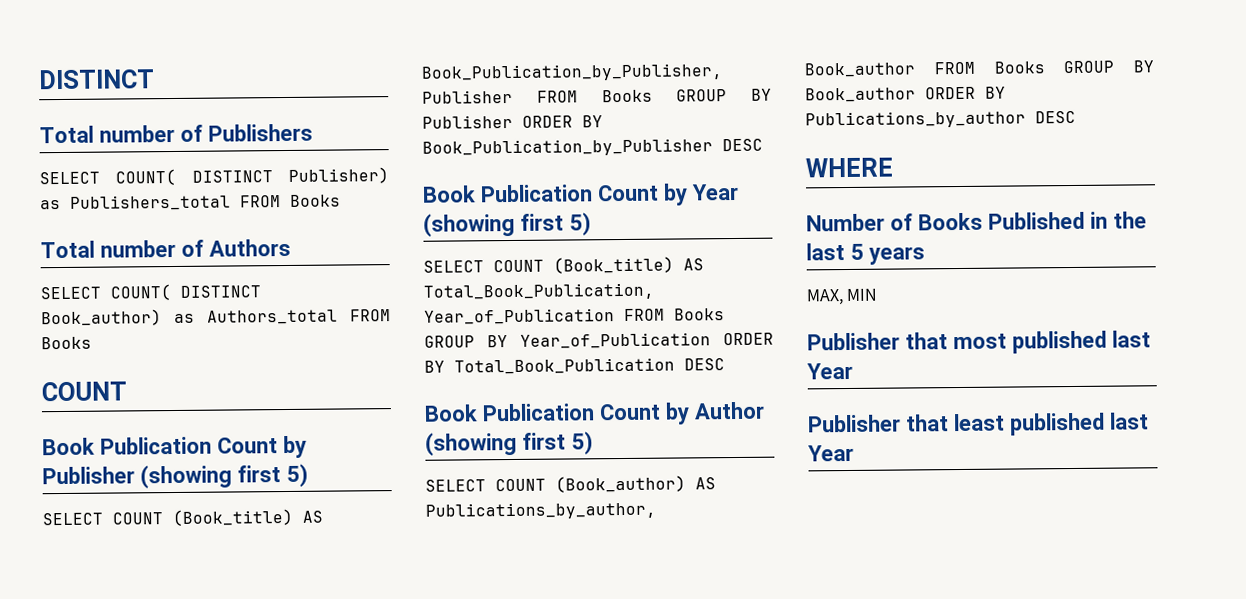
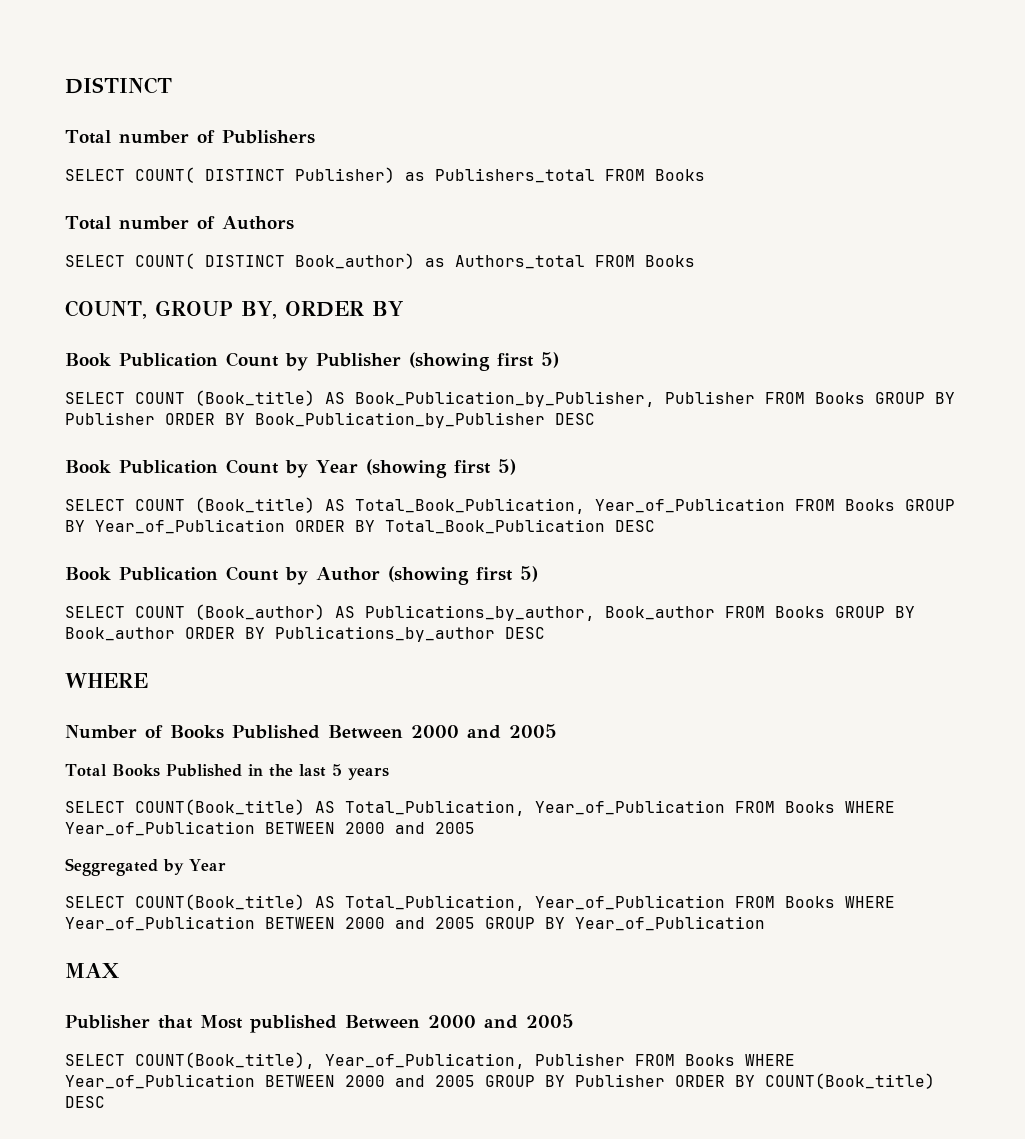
  SELECT COUNT( DISTINCT Book_author) as Authors_total FROM Books
- COUNT
+ COUNT, GROUP BY, ORDER BY
- Number of Books Published in the last 5 years
- MAX, MIN
- Publisher that most published last Year
- Publisher that least published last Year
+ Number of Books Published Between 2000 and 2005
+ Total Books Published in the last 5 years
+ SELECT COUNT(Book_title) AS Total_Publication, Year_of_Publication FROM Books WHERE Year_of_Publication BETWEEN 2000 and 2005
+ Seggregated by Year
+ SELECT COUNT(Book_title) AS Total_Publication, Year_of_Publication FROM Books WHERE Year_of_Publication BETWEEN 2000 and 2005 GROUP BY Year_of_Publication
+ MAX
+ Publisher that Most published Between 2000 and 2005
+ SELECT COUNT(Book_title), Year_of_Publication, Publisher FROM Books WHERE Year_of_Publication BETWEEN 2000 and 2005 GROUP BY Publisher ORDER BY COUNT(Book_title) DESC

